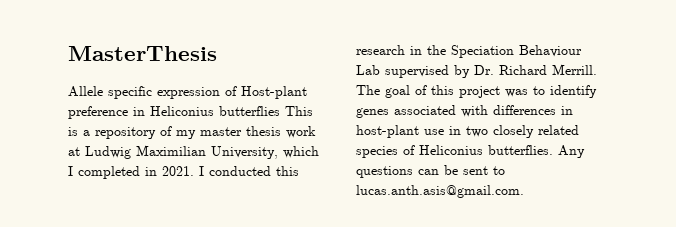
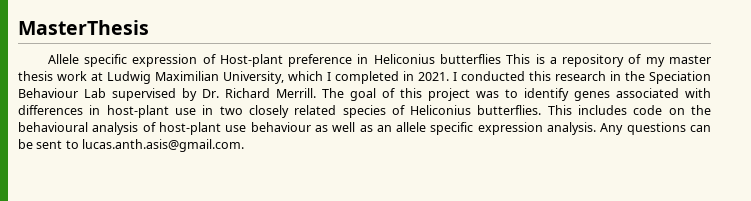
+ This includes code on the behavioural analysis of host-plant use behaviour as well as an allele specific expression analysis.

